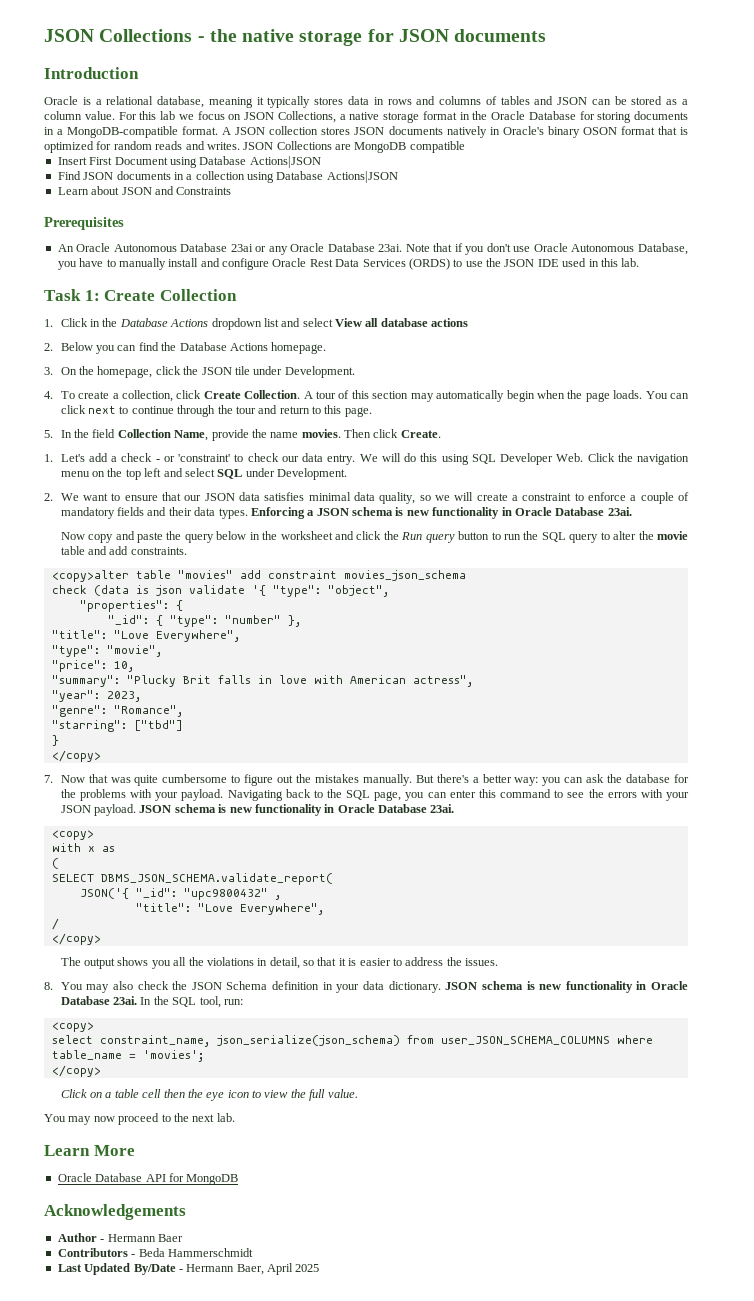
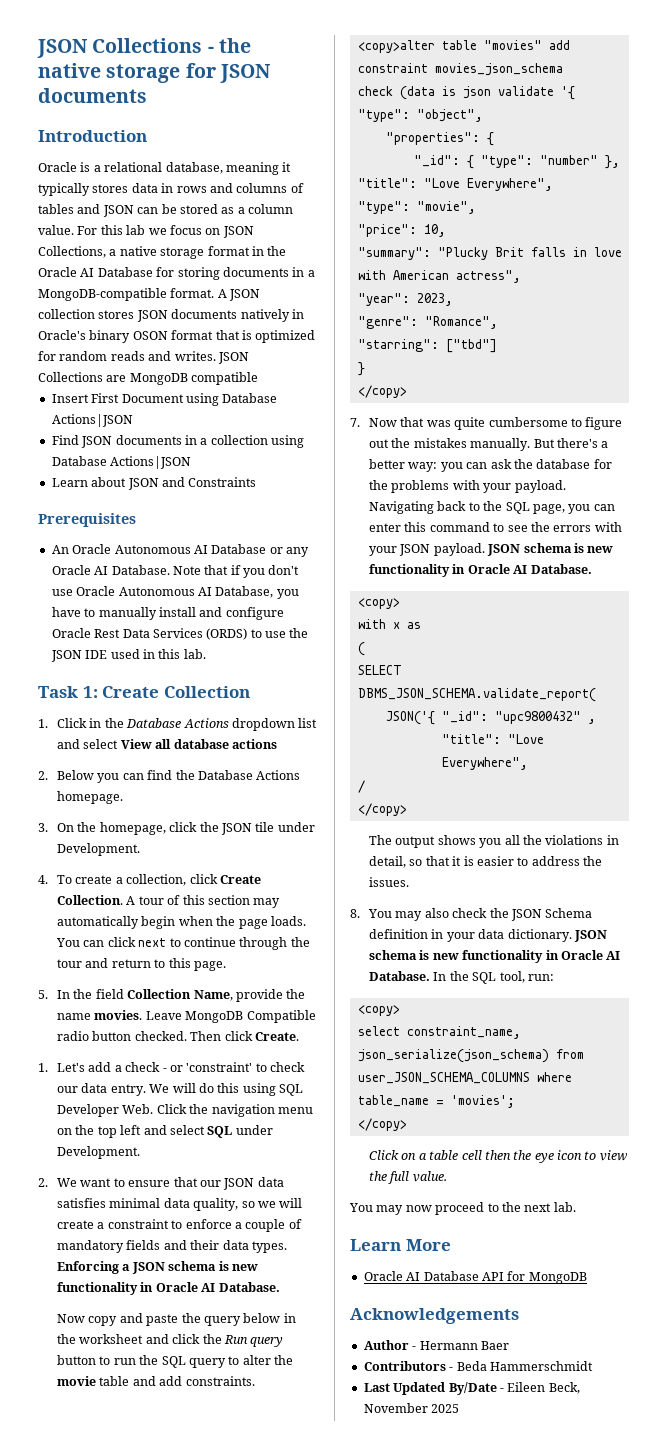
- For this lab we focus on JSON Collections, a native storage format in the Oracle Database for storing documents in a MongoDB-compatible format.
+ For this lab we focus on JSON Collections, a native storage format in the Oracle AI Database for storing documents in a MongoDB-compatible format.
- An Oracle Autonomous Database 23ai or any Oracle Database 23ai.
+ An Oracle Autonomous AI Database or any Oracle AI Database.
- Note that if you don't use Oracle Autonomous Database, you have to manually install and configure Oracle Rest Data Services (ORDS) to use the JSON IDE used in this lab.
+ Note that if you don't use Oracle Autonomous AI Database, you have to manually install and configure Oracle Rest Data Services (ORDS) to use the JSON IDE used in this lab.
+ Leave MongoDB Compatible radio button checked.
- Enforcing a JSON schema is new functionality in Oracle Database 23ai.
+ Enforcing a JSON schema is new functionality in Oracle AI Database.
- Navigating back to the SQL page, you can enter this command to see the errors with your JSON payload. JSON schema is new functionality in Oracle Database 23ai.
+ Navigating back to the SQL page, you can enter this command to see the errors with your JSON payload. JSON schema is new functionality in Oracle AI Database.
- 8. You may also check the JSON Schema definition in your data dictionary. JSON schema is new functionality in Oracle Database 23ai.
+ 8. You may also check the JSON Schema definition in your data dictionary. JSON schema is new functionality in Oracle AI Database.
- Oracle Database API for MongoDB
+ Oracle AI Database API for MongoDB
- Last Updated By/Date - Hermann Baer, April 2025
+ Last Updated By/Date - Eileen Beck, November 2025

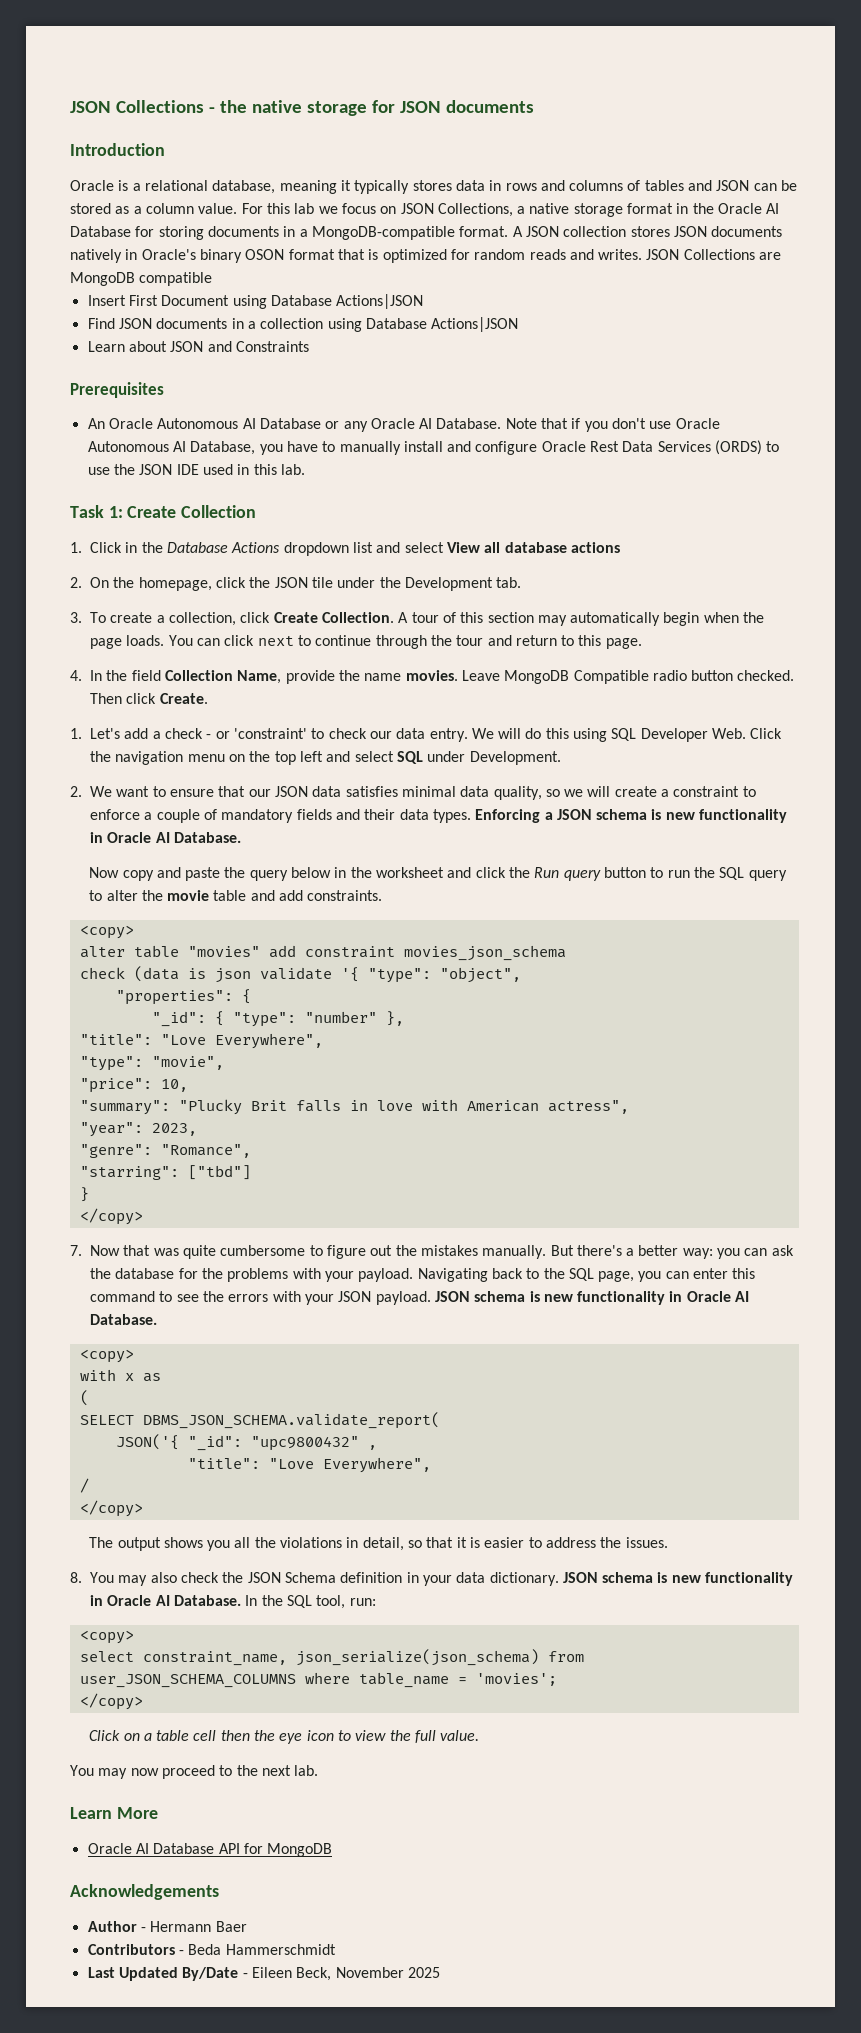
- 2. Below you can find the Database Actions homepage.
- 3. On the homepage, click the JSON tile under Development.
- 4. To create a collection, click Create Collection.
+ 2. On the homepage, click the JSON tile under the Development tab.
+ 3. To create a collection, click Create Collection.
- 5. In the field Collection Name, provide the name movies.
+ 4. In the field Collection Name, provide the name movies.
  Now copy and paste the query below in the worksheet and click the Run query button to run the SQL query to alter the movie table and add constraints.
- <copy>alter table "movies" add constraint movies_json_schema
+ <copy>
+ alter table "movies" add constraint movies_json_schema

